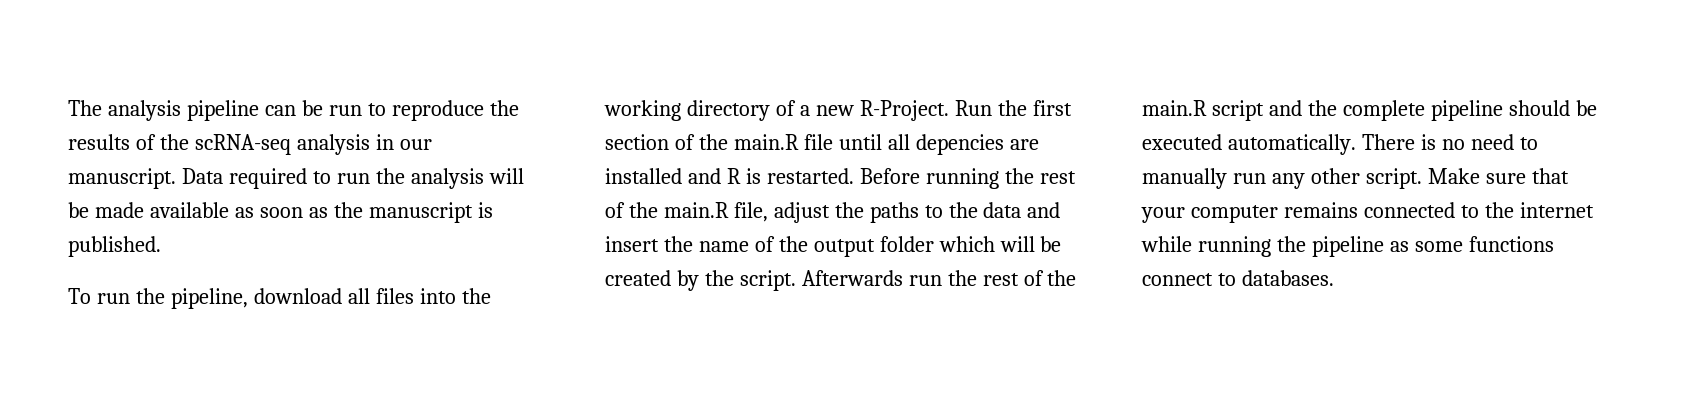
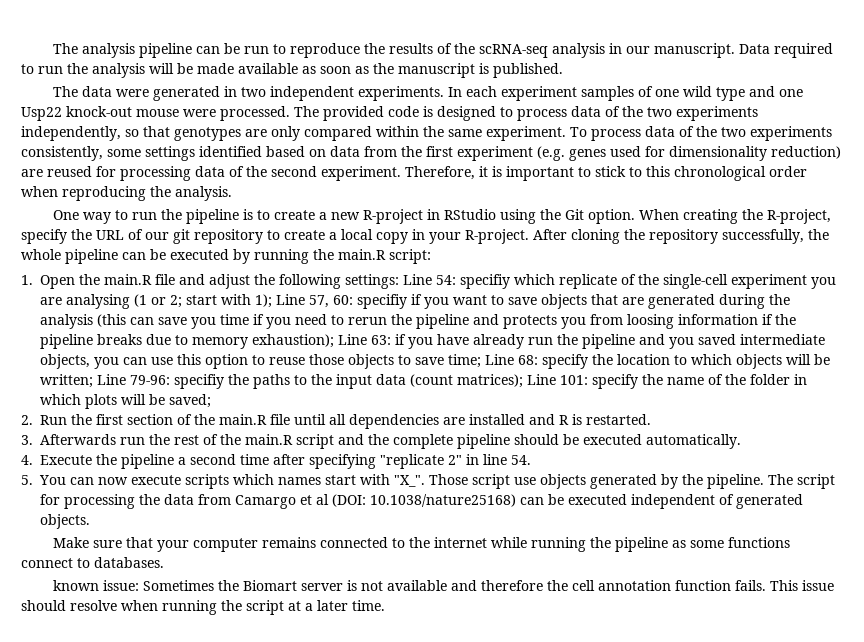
- To run the pipeline, download all files into the working directory of a new R-Project. Run the first section of the main.R file until all depencies are installed and R is restarted. Before running the rest of the main.R file, adjust the paths to the data and insert the name of the output folder which will be created by the script. Afterwards run the rest of the main.R script and the complete pipeline should be executed automatically. There is no need to manually run any other script. Make sure that your computer remains connected to the internet while running the pipeline as some functions connect to databases.
+ The data were generated in two independent experiments. In each experiment samples of one wild type and one Usp22 knock-out mouse were processed. The provided code is designed to process data of the two experiments independently, so that genotypes are only compared within the same experiment. To process data of the two experiments consistently, some settings identified based on data from the first experiment (e.g. genes used for dimensionality reduction) are reused for processing data of the second experiment. Therefore, it is important to stick to this chronological order when reproducing the analysis.
+ One way to run the pipeline is to create a new R-project in RStudio using the Git option. When creating the R-project, specify the URL of our git repository to create a local copy in your R-project. After cloning the repository successfully, the whole pipeline can be executed by running the main.R script:
+ 1. Open the main.R file and adjust the following settings: Line 54: specifiy which replicate of the single-cell experiment you are analysing (1 or 2; start with 1); Line 57, 60: specifiy if you want to save objects that are generated during the analysis (this can save you time if you need to rerun the pipeline and protects you from loosing information if the pipeline breaks due to memory exhaustion); Line 63: if you have already run the pipeline and you saved intermediate objects, you can use this option to reuse those objects to save time; Line 68: specify the location to which objects will be written; Line 79-96: specifiy the paths to the input data (count matrices); Line 101: specify the name of the folder in which plots will be saved;
+ 2. Run the first section of the main.R file until all dependencies are installed and R is restarted.
+ 3. Afterwards run the rest of the main.R script and the complete pipeline should be executed automatically.
+ 4. Execute the pipeline a second time after specifying "replicate 2" in line 54.
+ 5. You can now execute scripts which names start with "X_". Those script use objects generated by the pipeline. The script for processing the data from Camargo et al (DOI: 10.1038/nature25168) can be executed independent of generated objects.
+ Make sure that your computer remains connected to the internet while running the pipeline as some functions connect to databases.
+ known issue: Sometimes the Biomart server is not available and therefore the cell annotation function fails. This issue should resolve when running the script at a later time.

